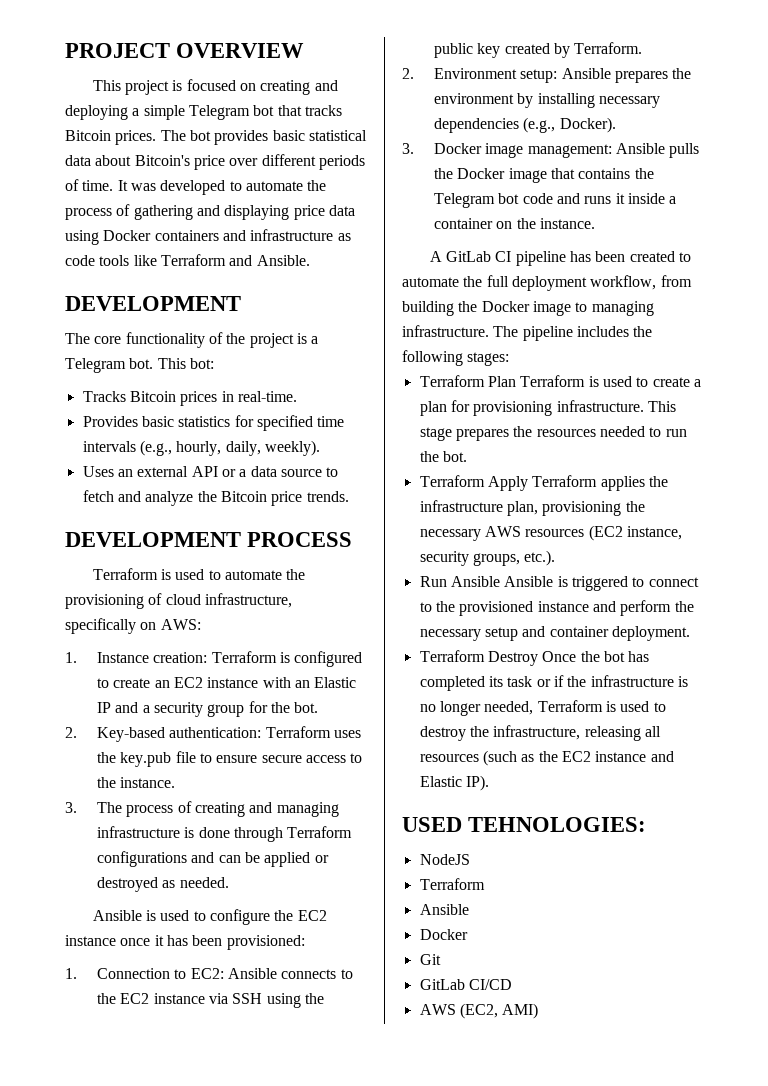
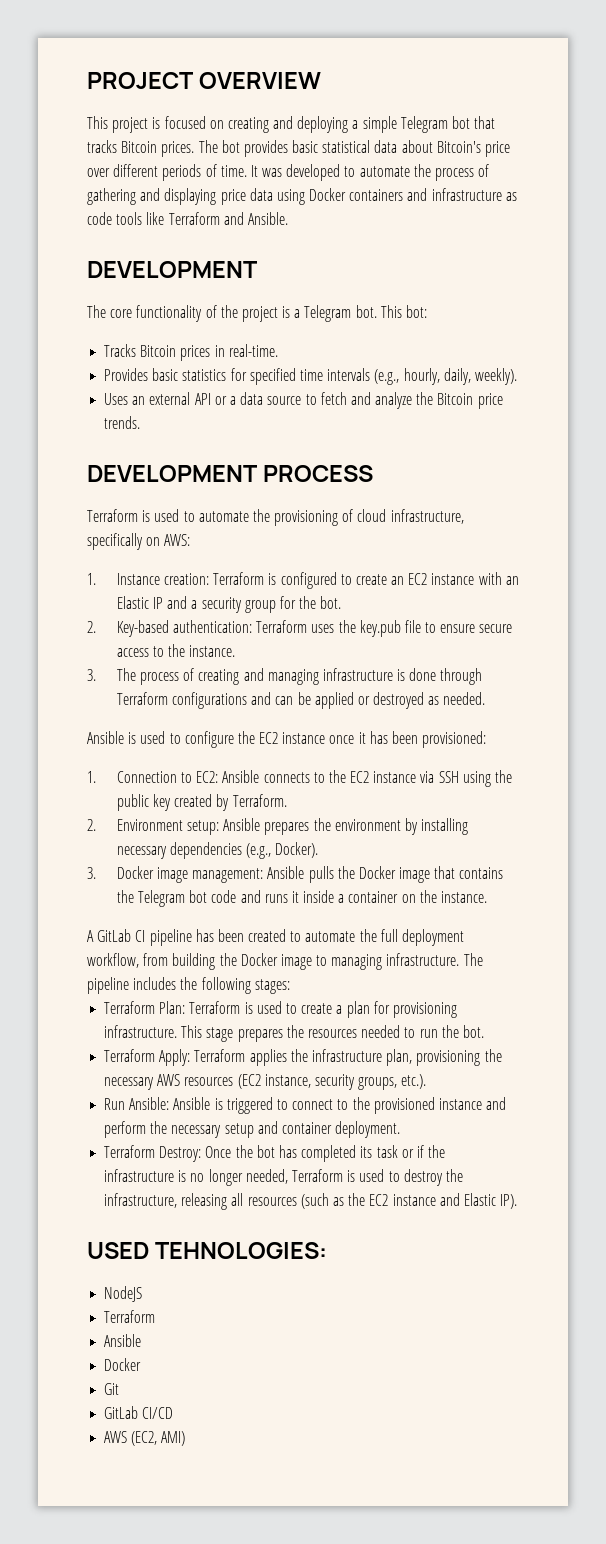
- Terraform Plan Terraform is used to create a plan for provisioning infrastructure.
+ Terraform Plan: Terraform is used to create a plan for provisioning infrastructure.
- Terraform Apply Terraform applies the infrastructure plan, provisioning the necessary AWS resources (EC2 instance, security groups, etc.).
+ Terraform Apply: Terraform applies the infrastructure plan, provisioning the necessary AWS resources (EC2 instance, security groups, etc.).
- Run Ansible Ansible is triggered to connect to the provisioned instance and perform the necessary setup and container deployment.
+ Run Ansible: Ansible is triggered to connect to the provisioned instance and perform the necessary setup and container deployment.
- Terraform Destroy Once the bot has completed its task or if the infrastructure is no longer needed, Terraform is used to destroy the infrastructure, releasing all resources (such as the EC2 instance and Elastic IP).
+ Terraform Destroy: Once the bot has completed its task or if the infrastructure is no longer needed, Terraform is used to destroy the infrastructure, releasing all resources (such as the EC2 instance and Elastic IP).

